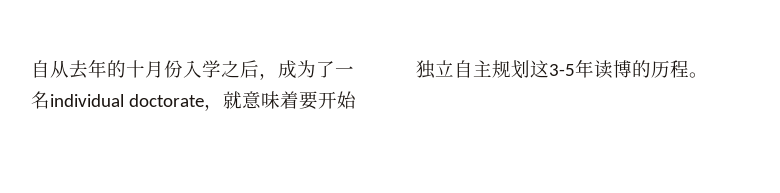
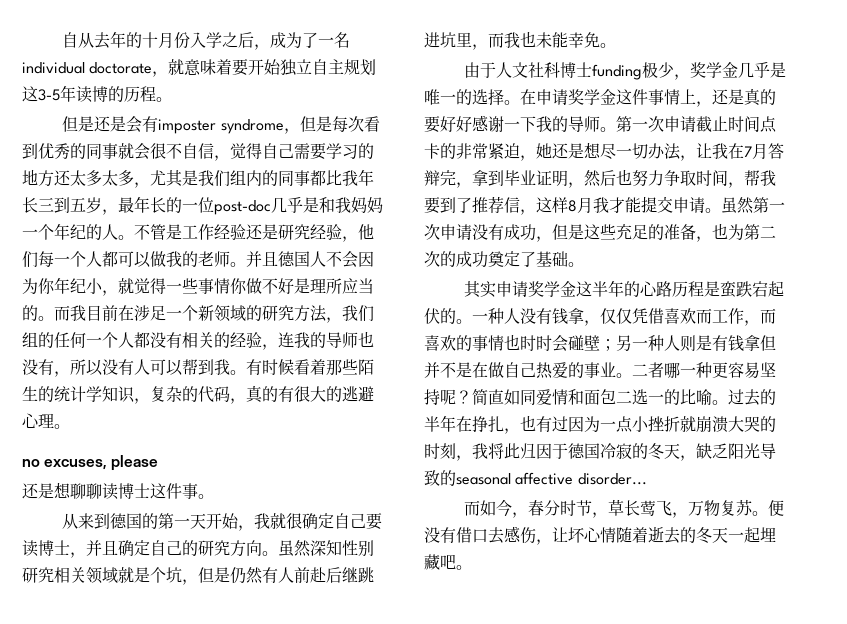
+ 但是还是会有imposter syndrome，但是每次看到优秀的同事就会很不自信，觉得自己需要学习的地方还太多太多，尤其是我们组内的同事都比我年长三到五岁，最年长的一位post-doc几乎是和我妈妈一个年纪的人。不管是工作经验还是研究经验，他们每一个人都可以做我的老师。并且德国人不会因为你年纪小，就觉得一些事情你做不好是理所应当的。而我目前在涉足一个新领域的研究方法，我们组的任何一个人都没有相关的经验，连我的导师也没有，所以没有人可以帮到我。有时候看着那些陌生的统计学知识，复杂的代码，真的有很大的逃避心理。
+ no excuses, please
+ 还是想聊聊读博士这件事。
+ 从来到德国的第一天开始，我就很确定自己要读博士，并且确定自己的研究方向。虽然深知性别研究相关领域就是个坑，但是仍然有人前赴后继跳进坑里，而我也未能幸免。
+ 由于人文社科博士funding极少，奖学金几乎是唯一的选择。在申请奖学金这件事情上，还是真的要好好感谢一下我的导师。第一次申请截止时间点卡的非常紧迫，她还是想尽一切办法，让我在7月答辩完，拿到毕业证明，然后也努力争取时间，帮我要到了推荐信，这样8月我才能提交申请。虽然第一次申请没有成功，但是这些充足的准备，也为第二次的成功奠定了基础。
+ 其实申请奖学金这半年的心路历程是蛮跌宕起伏的。一种人没有钱拿，仅仅凭借喜欢而工作，而喜欢的事情也时时会碰壁；另一种人则是有钱拿但并不是在做自己热爱的事业。二者哪一种更容易坚持呢？简直如同爱情和面包二选一的比喻。过去的半年在挣扎，也有过因为一点小挫折就崩溃大哭的时刻，我将此归因于德国冷寂的冬天，缺乏阳光导致的seasonal affective disorder...
+ 而如今，春分时节，草长莺飞，万物复苏。便没有借口去感伤，让坏心情随着逝去的冬天一起埋藏吧。

